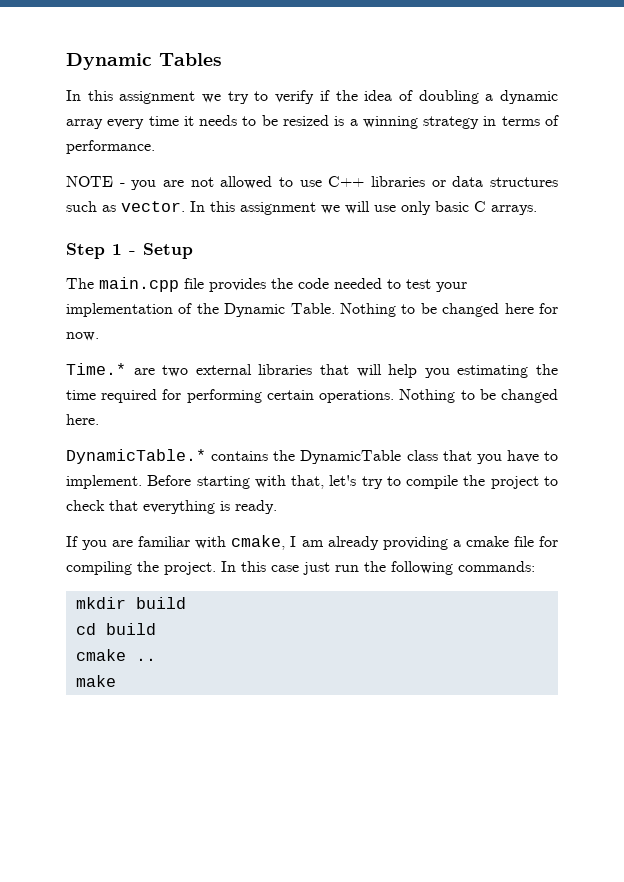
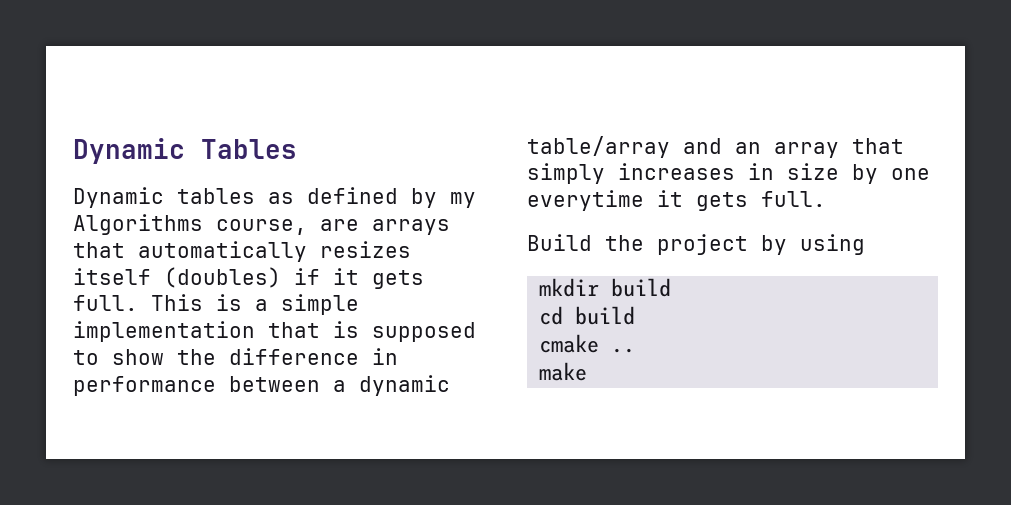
- In this assignment we try to verify if the idea of doubling a dynamic array every time it needs to be resized is a winning strategy in terms of performance.
- NOTE - you are not allowed to use C++ libraries or data structures such as vector. In this assignment we will use only basic C arrays.
- Step 1 - Setup
- The main.cpp file provides the code needed to test your implementation of the Dynamic Table. Nothing to be changed here for now.
- Time.* are two external libraries that will help you estimating the time required for performing certain operations. Nothing to be changed here.
- DynamicTable.* contains the DynamicTable class that you have to implement. Before starting with that, let's try to compile the project to check that everything is ready.
- If you are familiar with cmake, I am already providing a cmake file for compiling the project. In this case just run the following commands:
+ Dynamic tables as defined by my Algorithms course, are arrays that automatically resizes itself (doubles) if it gets full. This is a simple implementation that is supposed to show the difference in performance between a dynamic table/array and an array that simply increases in size by one everytime it gets full.
+ Build the project by using

